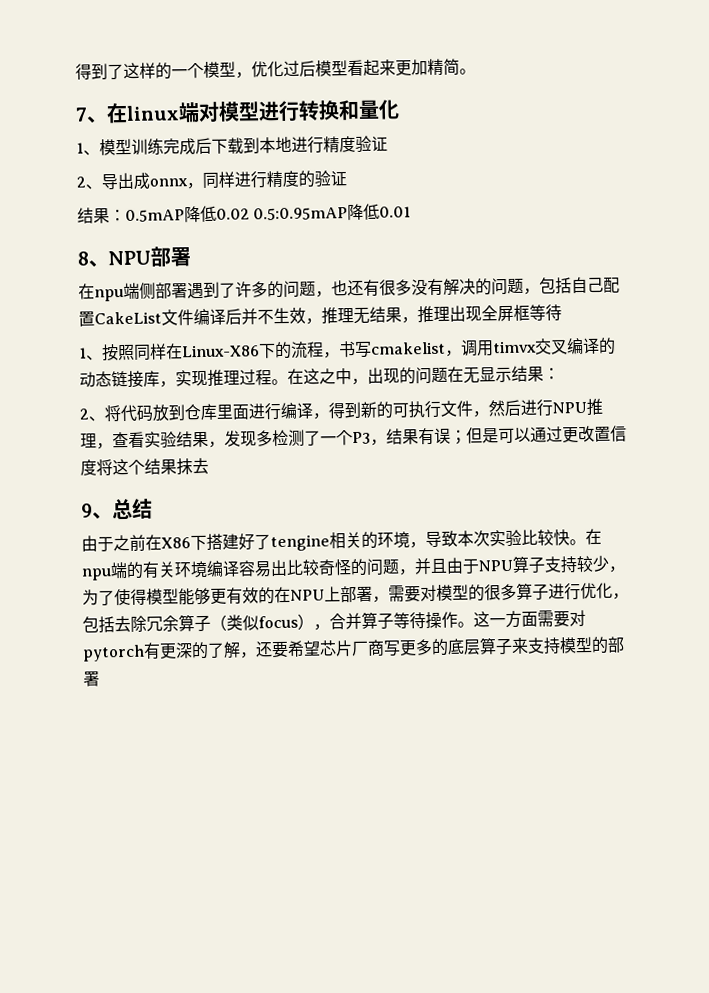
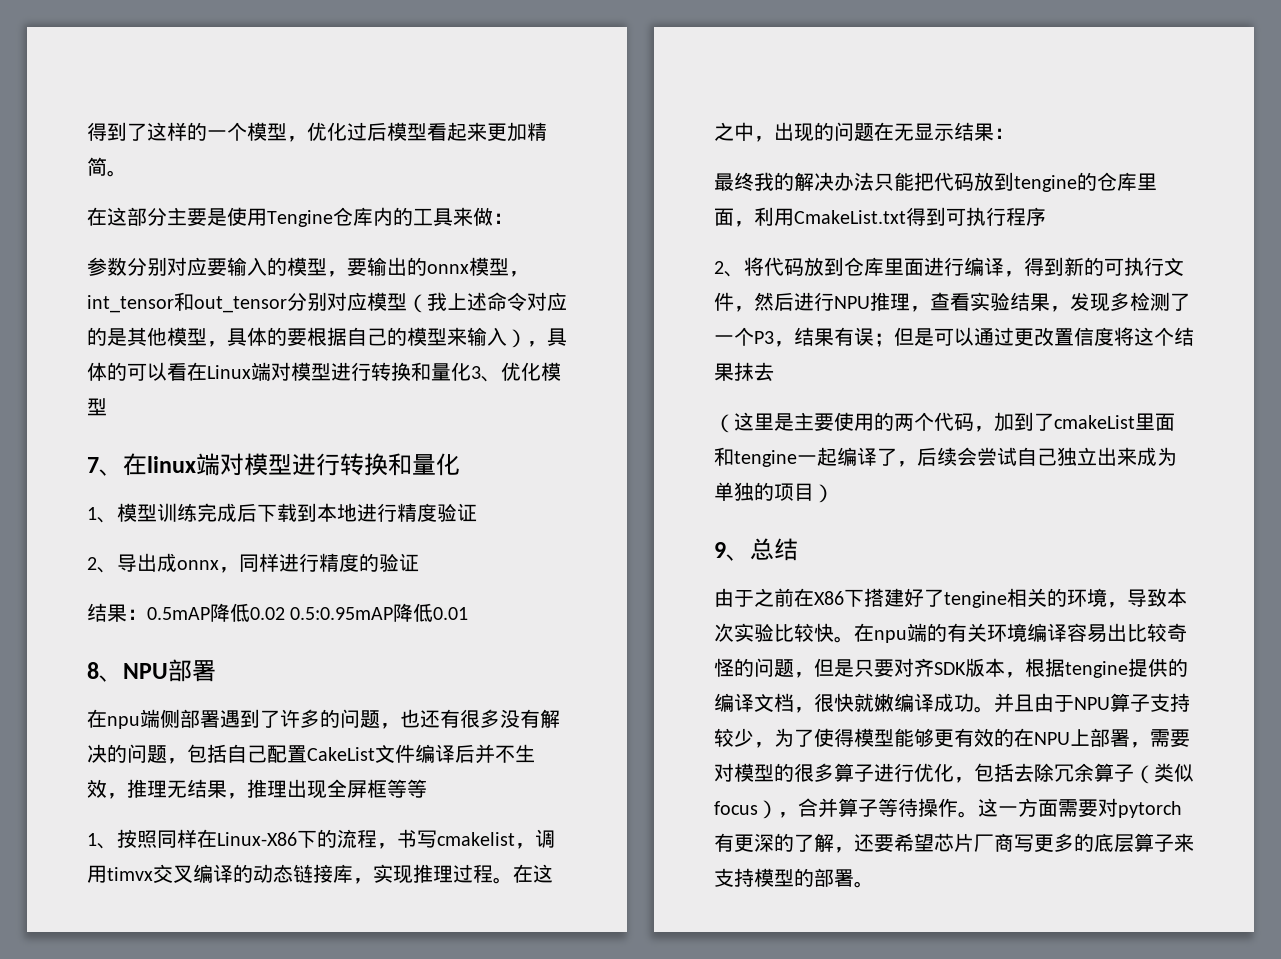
+ 在这部分主要是使用Tengine仓库内的工具来做：
+ 参数分别对应要输入的模型，要输出的onnx模型，int_tensor和out_tensor分别对应模型（我上述命令对应的是其他模型，具体的要根据自己的模型来输入），具体的可以看在Linux端对模型进行转换和量化3、优化模型
- 在npu端侧部署遇到了许多的问题，也还有很多没有解决的问题，包括自己配置CakeList文件编译后并不生效，推理无结果，推理出现全屏框等待
+ 在npu端侧部署遇到了许多的问题，也还有很多没有解决的问题，包括自己配置CakeList文件编译后并不生效，推理无结果，推理出现全屏框等等
+ 最终我的解决办法只能把代码放到tengine的仓库里面，利用CmakeList.txt得到可执行程序
+ （这里是主要使用的两个代码，加到了cmakeList里面和tengine一起编译了，后续会尝试自己独立出来成为单独的项目）
- 在npu端的有关环境编译容易出比较奇怪的问题，并且由于NPU算子支持较少，为了使得模型能够更有效的在NPU上部署，需要对模型的很多算子进行优化，包括去除冗余算子（类似focus），合并算子等待操作。
+ 在npu端的有关环境编译容易出比较奇怪的问题，但是只要对齐SDK版本，根据tengine提供的编译文档，很快就嫩编译成功。并且由于NPU算子支持较少，为了使得模型能够更有效的在NPU上部署，需要对模型的很多算子进行优化，包括去除冗余算子（类似focus），合并算子等待操作。
- 这一方面需要对pytorch有更深的了解，还要希望芯片厂商写更多的底层算子来支持模型的部署
+ 这一方面需要对pytorch有更深的了解，还要希望芯片厂商写更多的底层算子来支持模型的部署。

